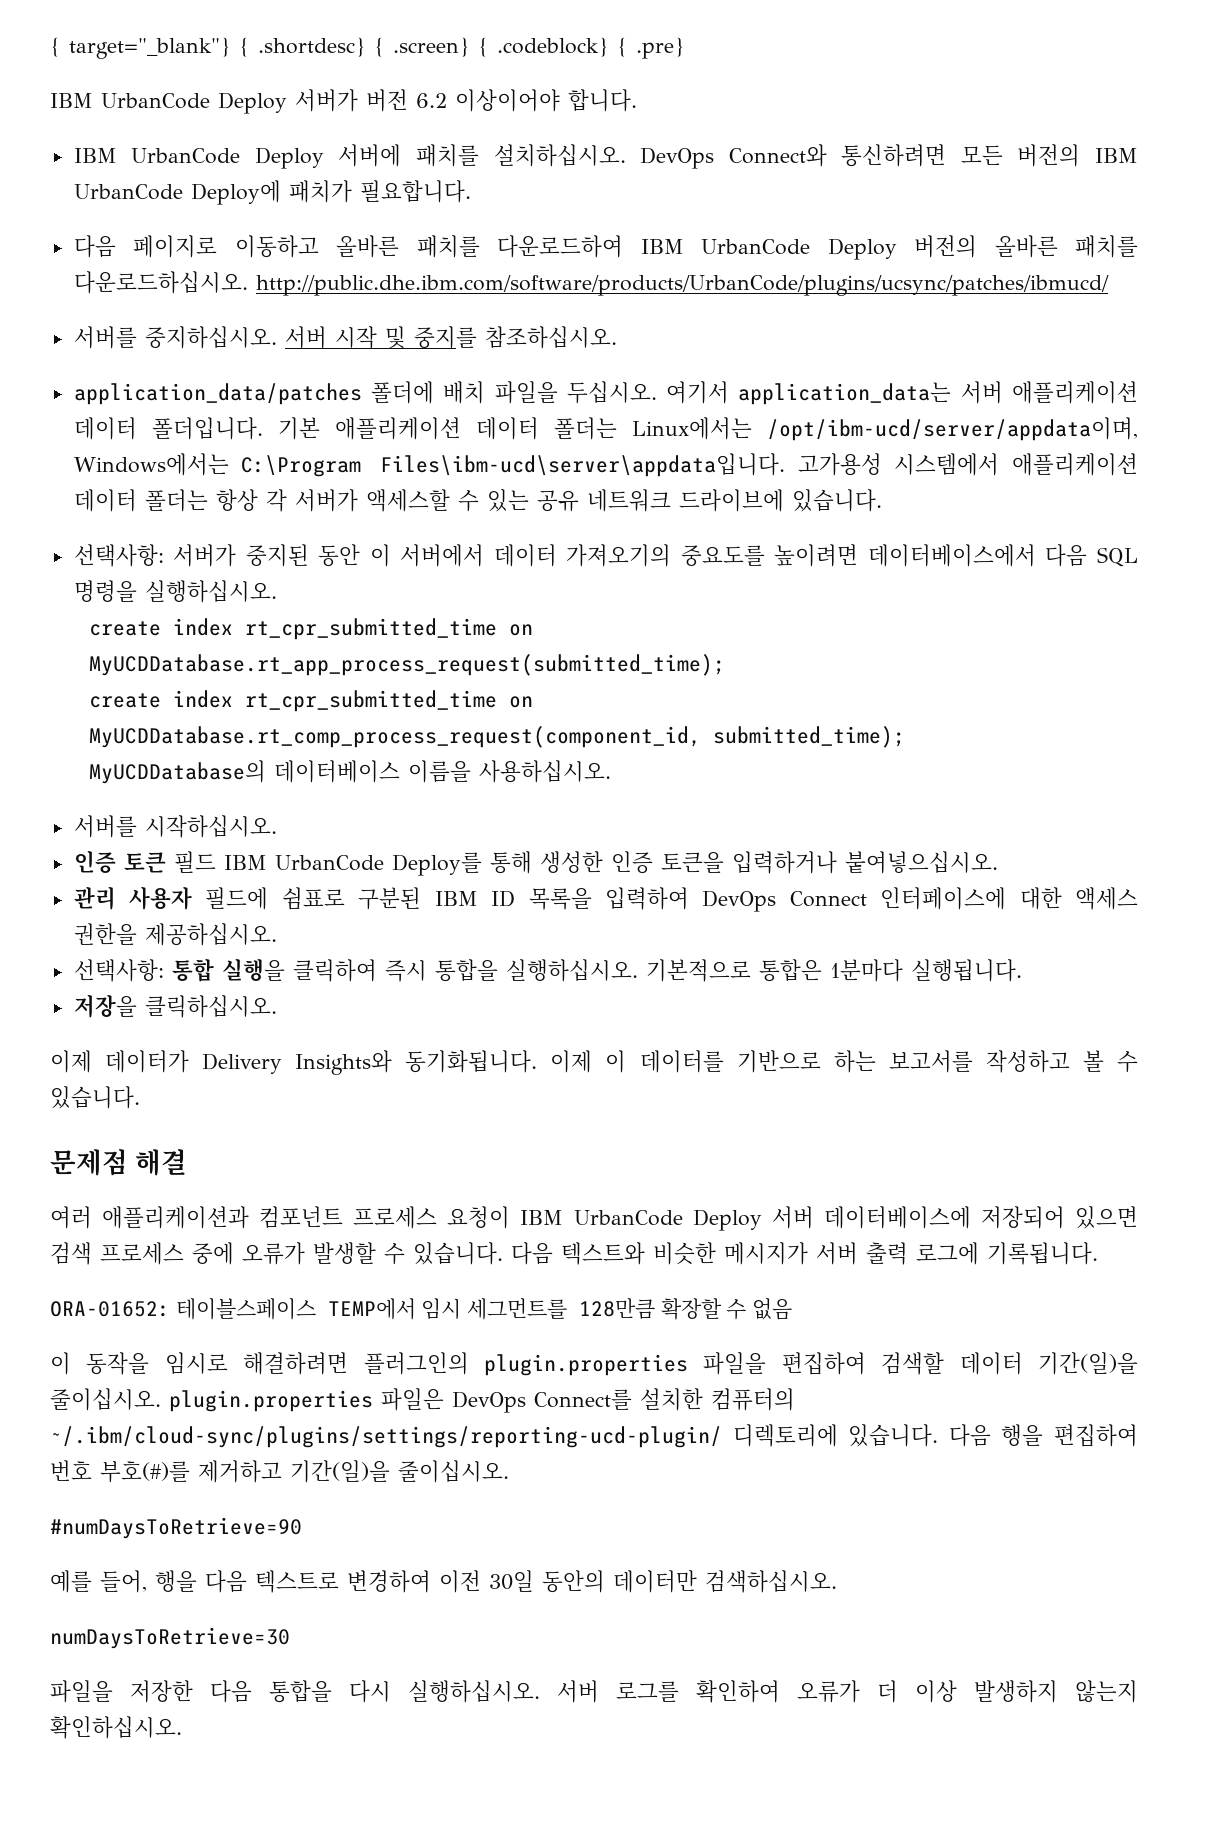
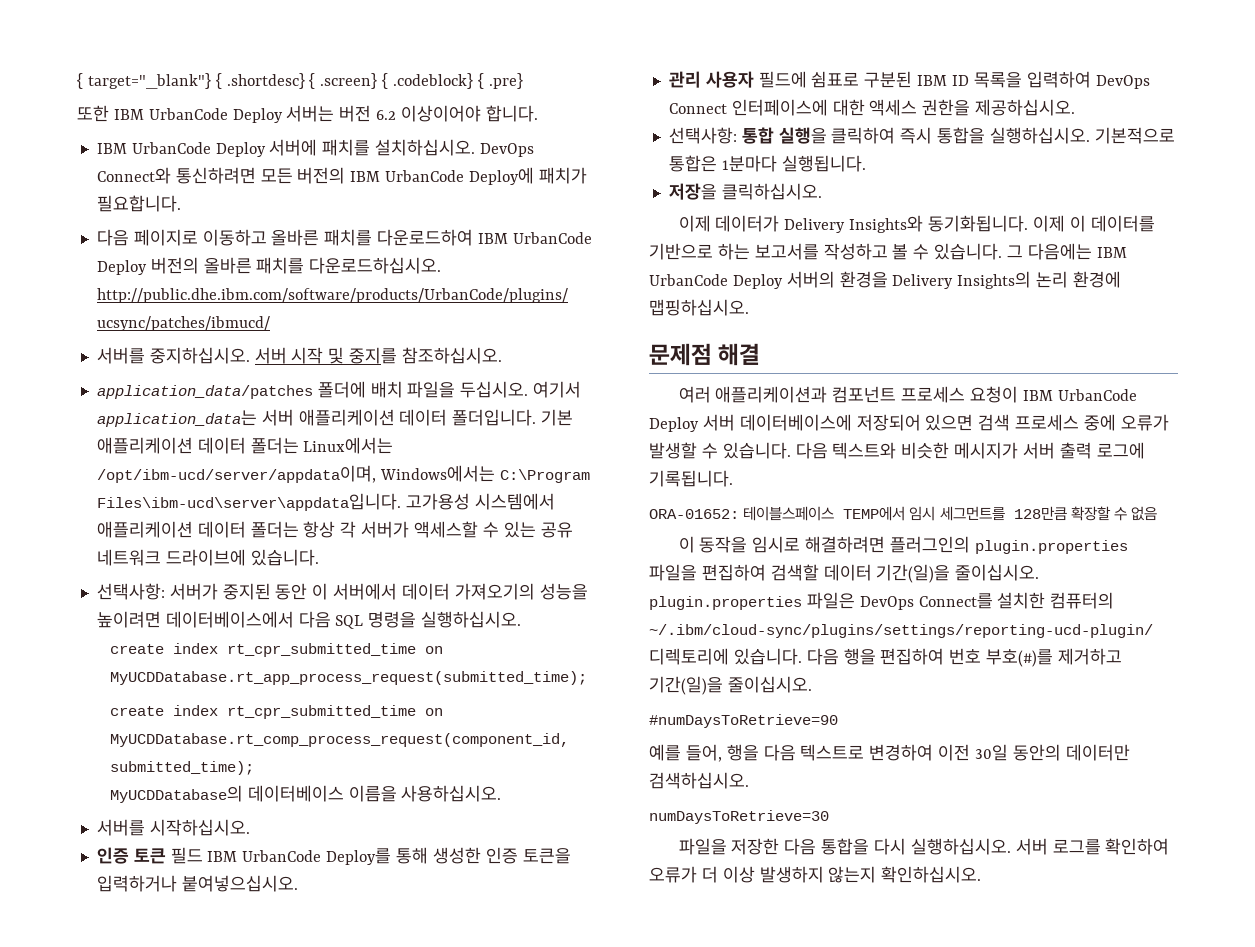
- IBM UrbanCode Deploy 서버가 버전 6.2 이상이어야 합니다.
+ 또한 IBM UrbanCode Deploy 서버는 버전 6.2 이상이어야 합니다.
- 선택사항: 서버가 중지된 동안 이 서버에서 데이터 가져오기의 중요도를 높이려면 데이터베이스에서 다음 SQL 명령을 실행하십시오.
+ 선택사항: 서버가 중지된 동안 이 서버에서 데이터 가져오기의 성능을 높이려면 데이터베이스에서 다음 SQL 명령을 실행하십시오.
+ 그 다음에는 IBM UrbanCode Deploy 서버의 환경을 Delivery Insights의 논리 환경에 맵핑하십시오.

